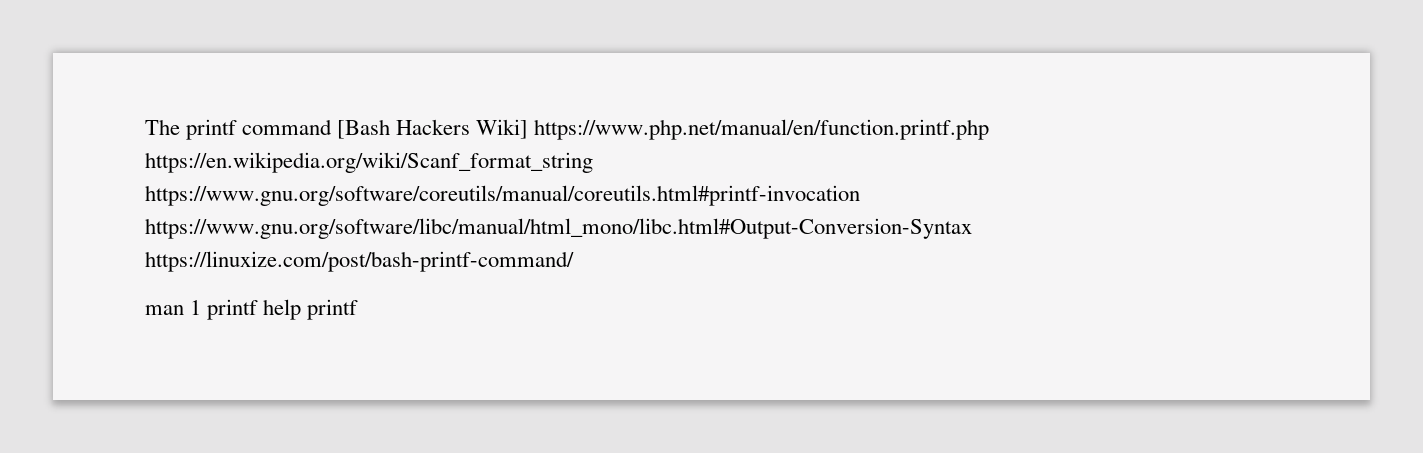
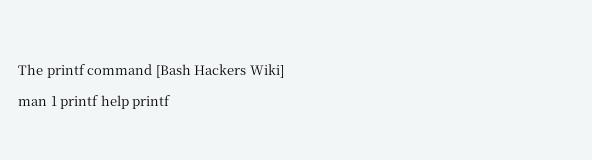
- The printf command [Bash Hackers Wiki] https://www.php.net/manual/en/function.printf.php https://en.wikipedia.org/wiki/Scanf_format_string https://www.gnu.org/software/coreutils/manual/coreutils.html#printf-invocation https://www.gnu.org/software/libc/manual/html_mono/libc.html#Output-Conversion-Syntax https://linuxize.com/post/bash-printf-command/
+ The printf command [Bash Hackers Wiki]

